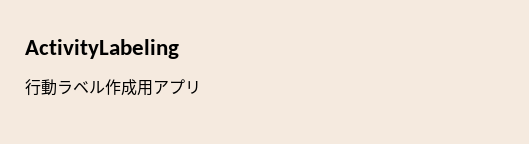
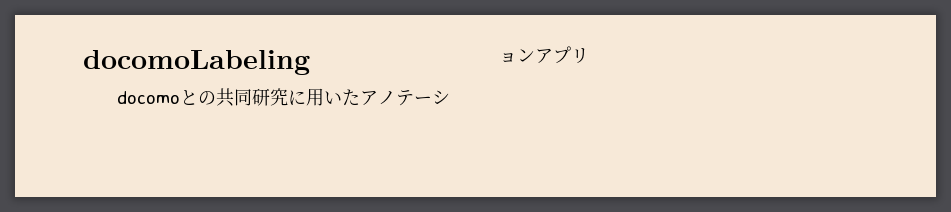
- ActivityLabeling
- 行動ラベル作成用アプリ
+ docomoLabeling
+ docomoとの共同研究に用いたアノテーションアプリ

